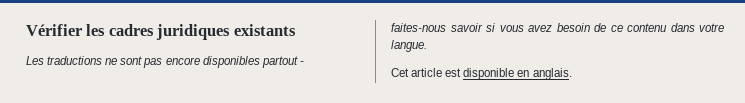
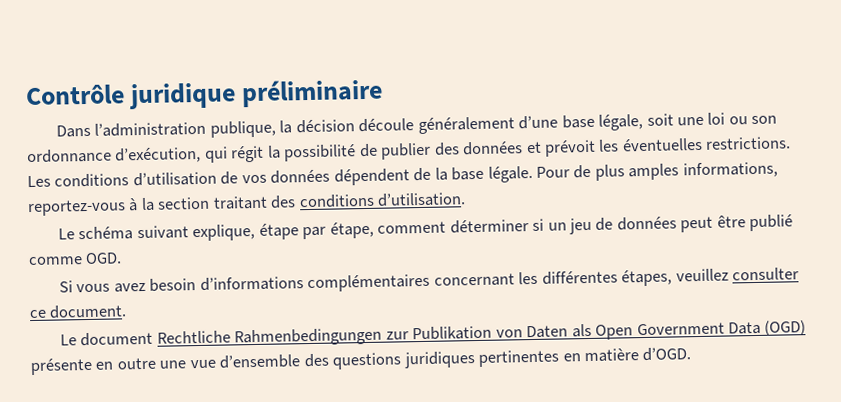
- Vérifier les cadres juridiques existants
- Les traductions ne sont pas encore disponibles partout - faites-nous savoir si vous avez besoin de ce contenu dans votre langue.
- Cet article est disponible en anglais.
+ Contrôle juridique préliminaire
+ Dans l’administration publique, la décision découle généralement d’une base légale, soit une loi ou son ordonnance d’exécution, qui régit la possibilité de publier des données et prévoit les éventuelles restrictions. Les conditions d’utilisation de vos données dépendent de la base légale. Pour de plus amples informations, reportez-vous à la section traitant des conditions d’utilisation.
+ Le schéma suivant explique, étape par étape, comment déterminer si un jeu de données peut être publié comme OGD.
+ Si vous avez besoin d’informations complémentaires concernant les différentes étapes, veuillez consulter ce document.
+ Le document Rechtliche Rahmenbedingungen zur Publikation von Daten als Open Government Data (OGD) présente en outre une vue d’ensemble des questions juridiques pertinentes en matière d’OGD.

